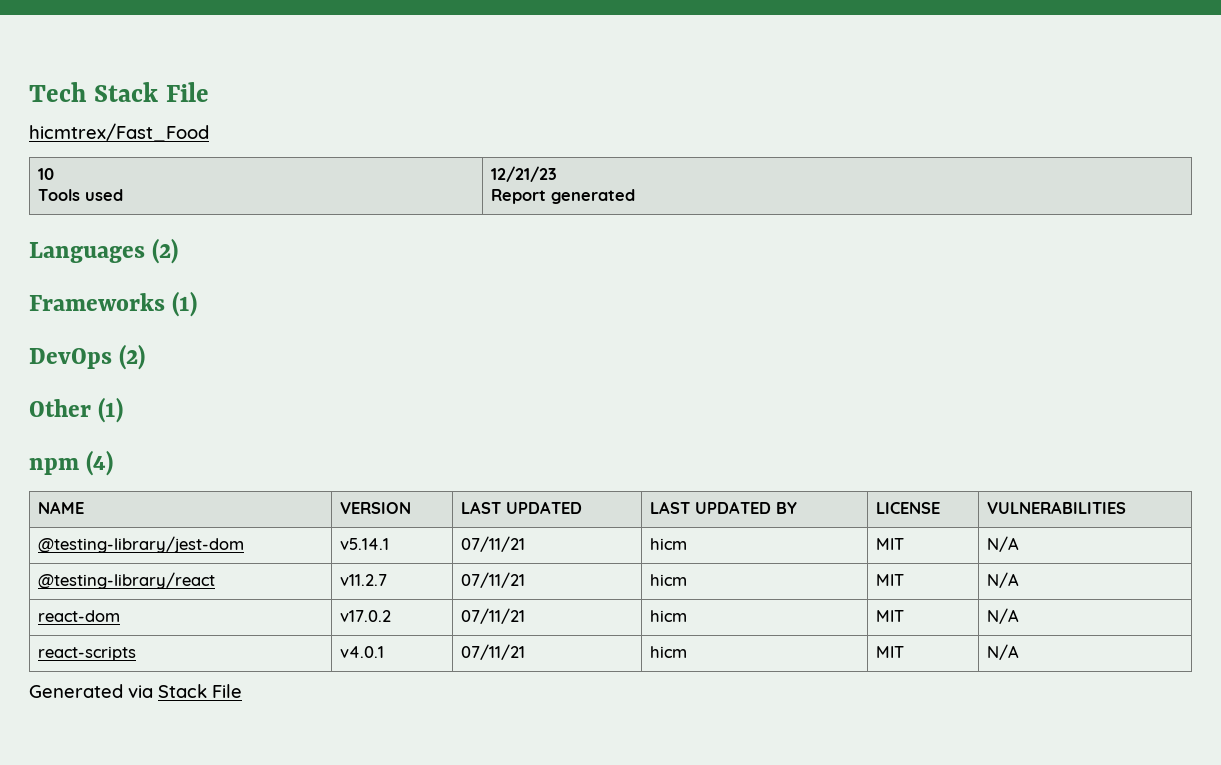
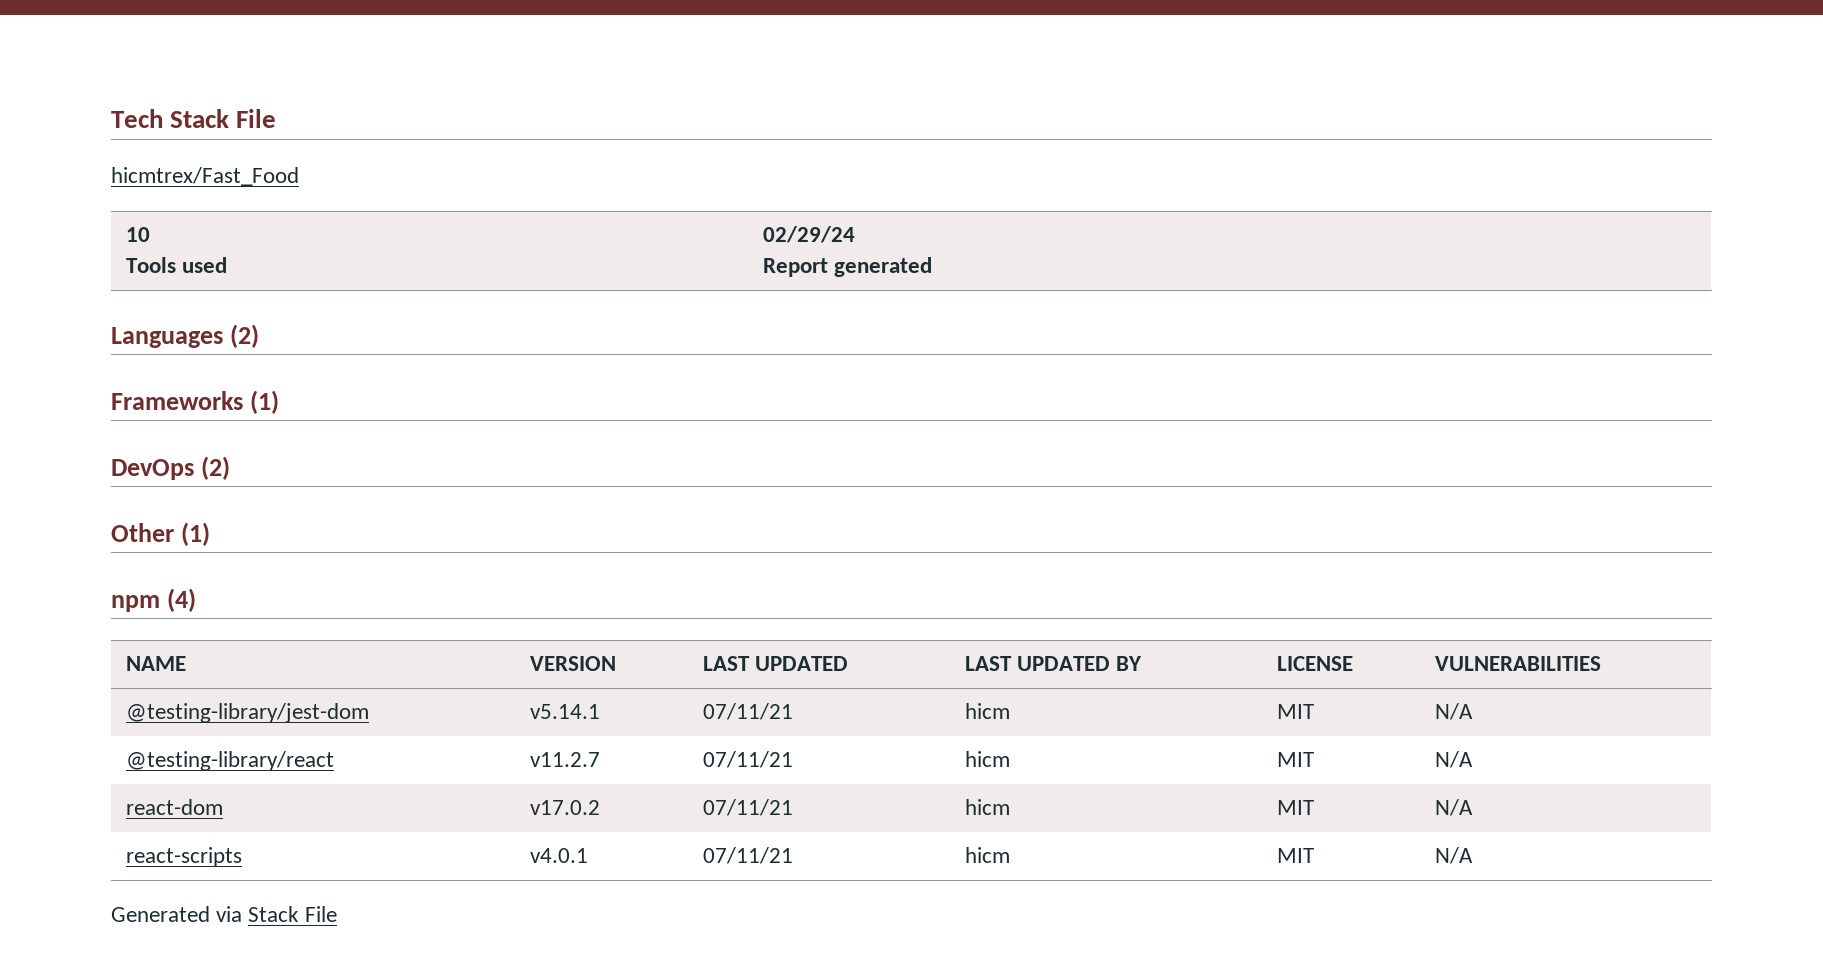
  10
- Tools used | 12/21/23
+ Tools used | 02/29/24

